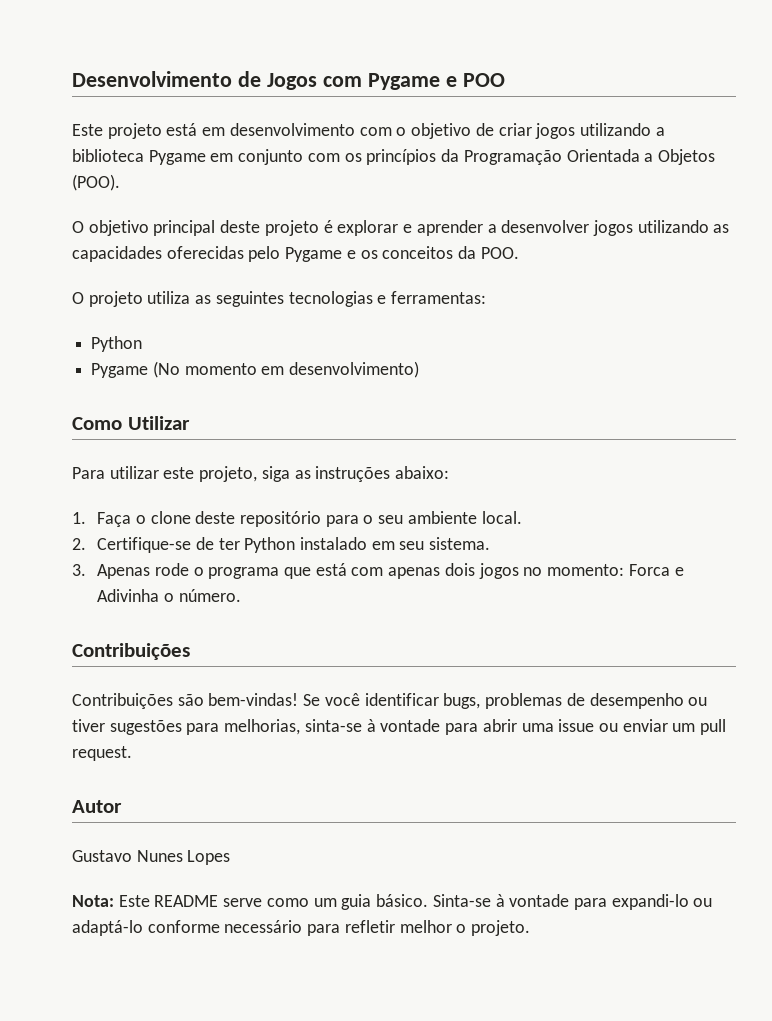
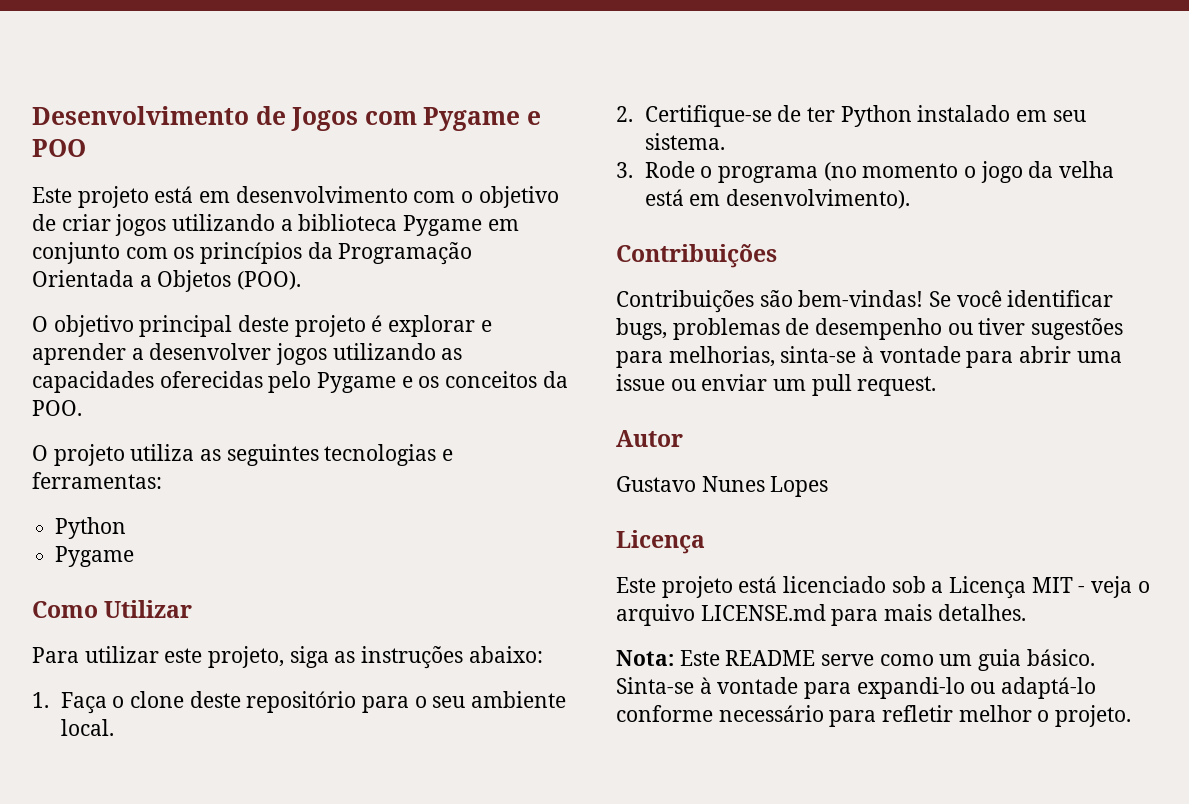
  O projeto utiliza as seguintes tecnologias e ferramentas:
  Python
- Pygame (No momento em desenvolvimento)
+ Pygame
- 3. Apenas rode o programa que está com apenas dois jogos no momento: Forca e Adivinha o número.
+ 3. Rode o programa (no momento o jogo da velha está em desenvolvimento).
  Gustavo Nunes Lopes
+ Licença
+ Este projeto está licenciado sob a Licença MIT - veja o arquivo LICENSE.md para mais detalhes.

